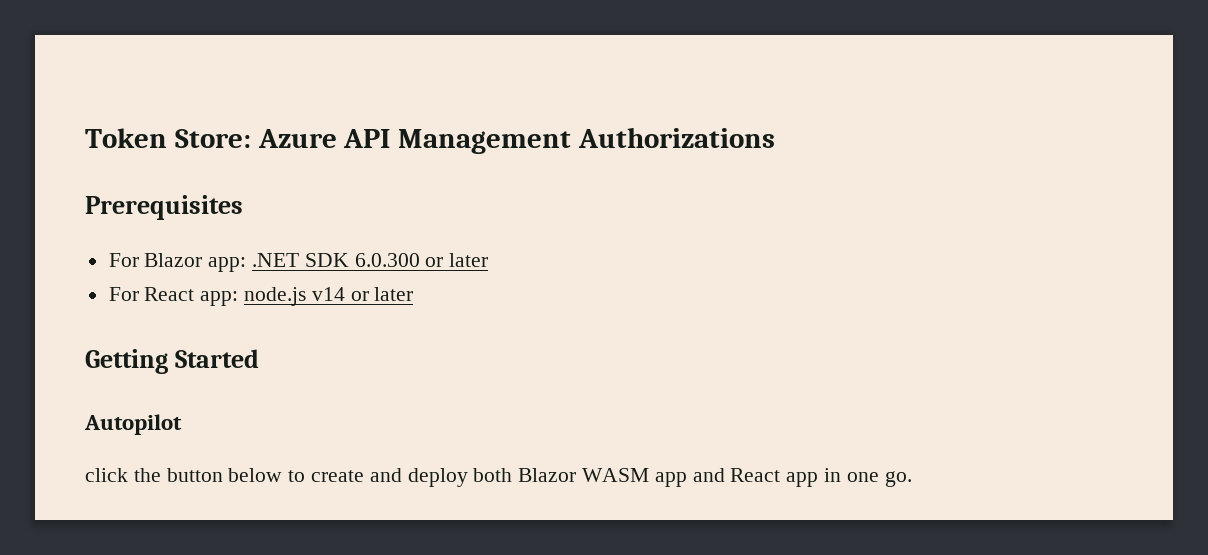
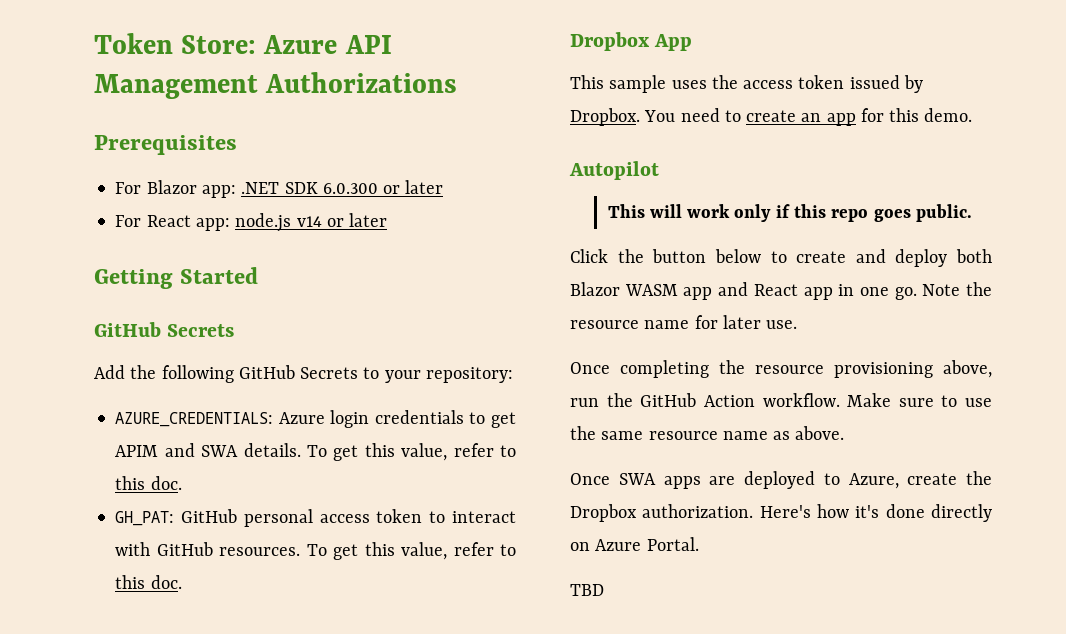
  Getting Started
+ GitHub Secrets
+ Add the following GitHub Secrets to your repository:
+ AZURE_CREDENTIALS: Azure login credentials to get APIM and SWA details. To get this value, refer to this doc.
+ GH_PAT: GitHub personal access token to interact with GitHub resources. To get this value, refer to this doc.
+ Dropbox App
+ This sample uses the access token issued by Dropbox. You need to create an app for this demo.
  Autopilot
- click the button below to create and deploy both Blazor WASM app and React app in one go.
+ This will work only if this repo goes public.
+ Click the button below to create and deploy both Blazor WASM app and React app in one go.
+ Note the resource name for later use.
+ Once completing the resource provisioning above, run the GitHub Action workflow. Make sure to use the same resource name as above.
+ Once SWA apps are deployed to Azure, create the Dropbox authorization. Here's how it's done directly on Azure Portal.
+ TBD

